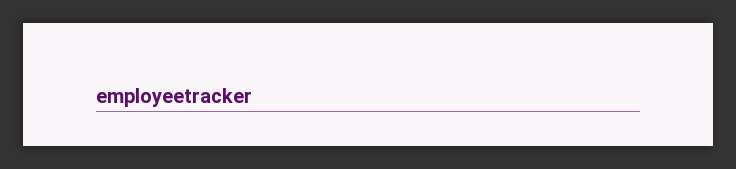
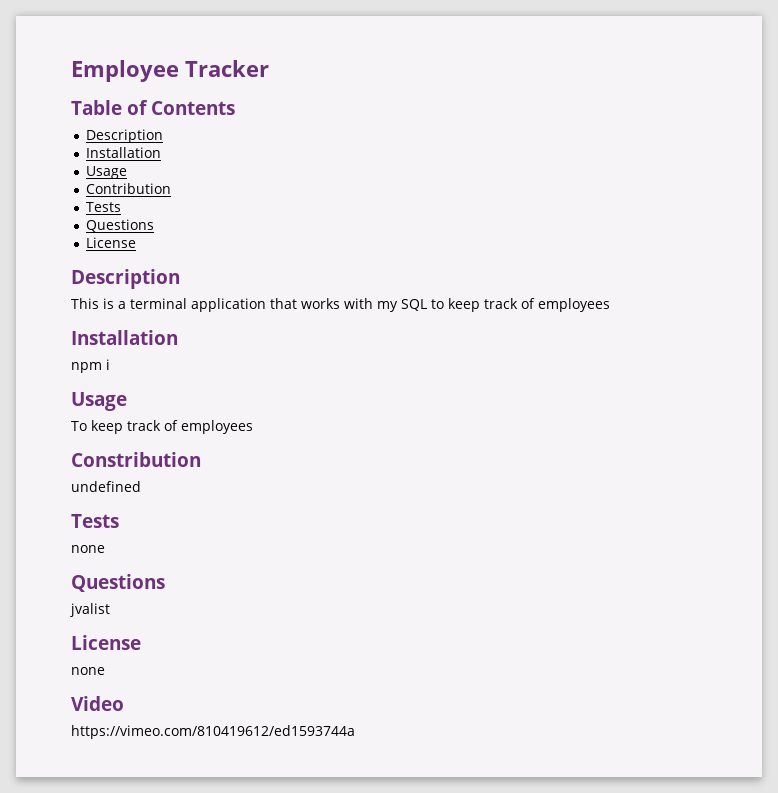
- employeetracker
+ Employee Tracker
+ Table of Contents
+ Description
+ Installation
+ Usage
+ Contribution
+ Tests
+ Questions
+ License
+ Description
+ This is a terminal application that works with my SQL to keep track of employees
+ Installation
+ npm i
+ Usage
+ To keep track of employees
+ Constribution
+ undefined
+ Tests
+ none
+ Questions
+ jvalist
+ License
+ none
+ Video
+ https://vimeo.com/810419612/ed1593744a

